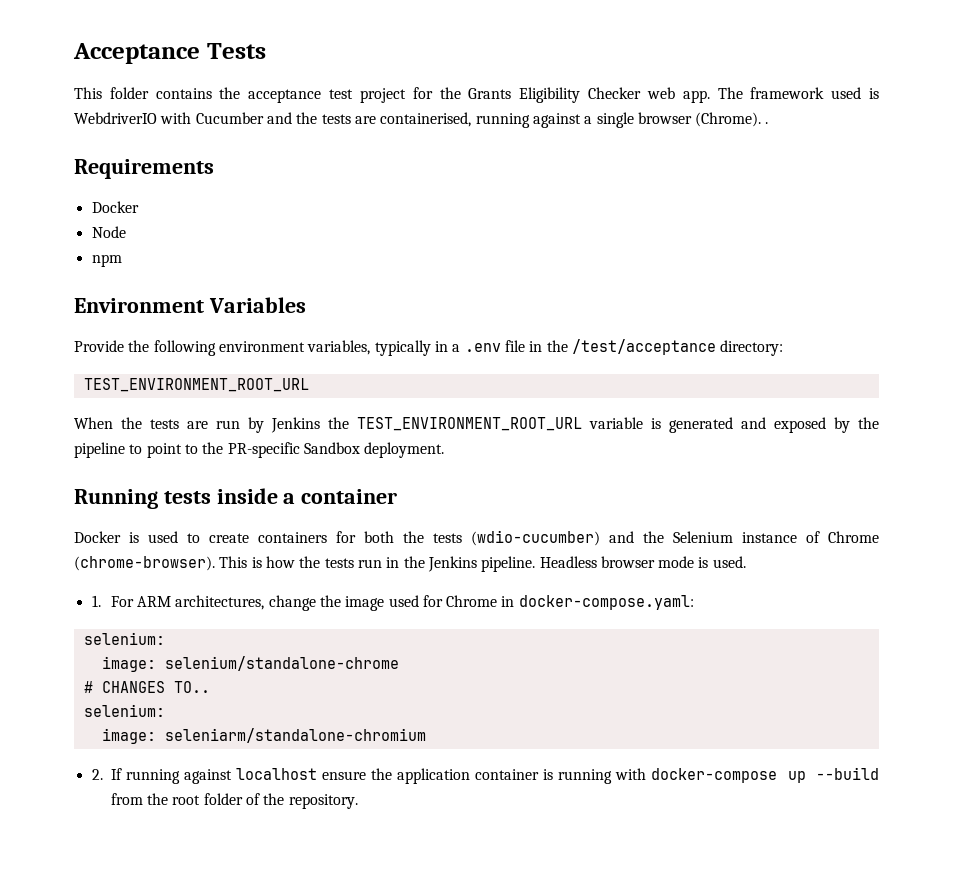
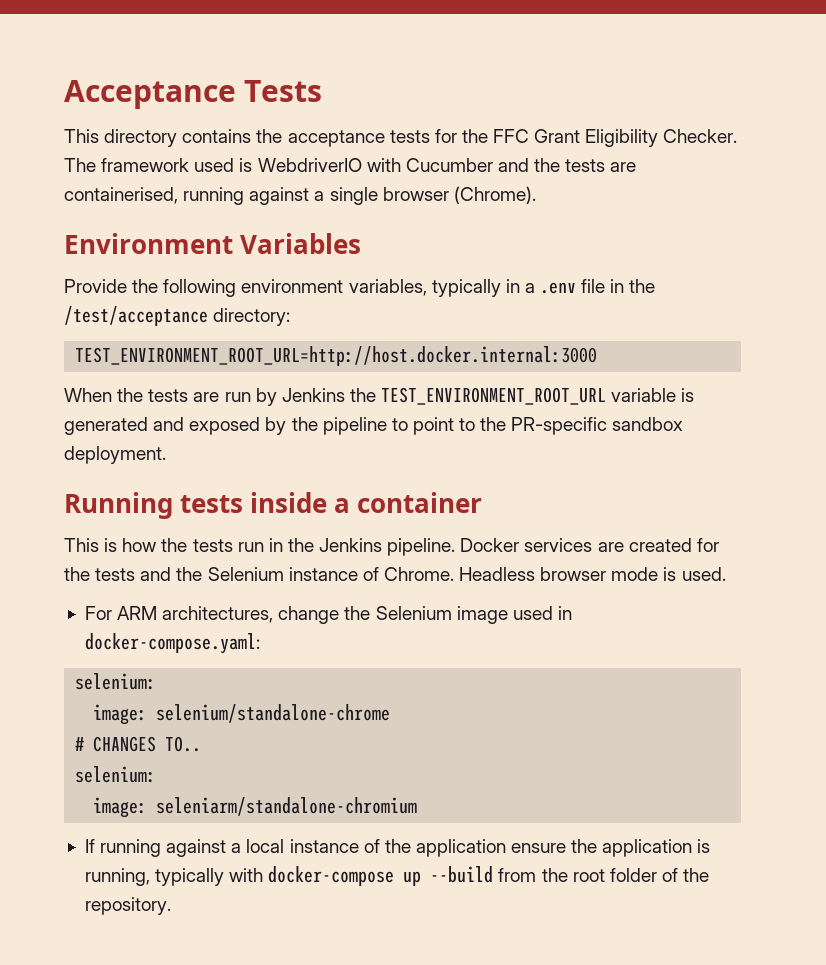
- This folder contains the acceptance test project for the Grants Eligibility Checker web app.
+ This directory contains the acceptance tests for the FFC Grant Eligibility Checker.
- The framework used is WebdriverIO with Cucumber and the tests are containerised, running against a single browser (Chrome). .
- Requirements
- Docker
- Node
- npm
+ The framework used is WebdriverIO with Cucumber and the tests are containerised, running against a single browser (Chrome).
  Provide the following environment variables, typically in a .env file in the /test/acceptance directory:
- TEST_ENVIRONMENT_ROOT_URL
+ TEST_ENVIRONMENT_ROOT_URL=http://host.docker.internal:3000
- When the tests are run by Jenkins the TEST_ENVIRONMENT_ROOT_URL variable is generated and exposed by the pipeline to point to the PR-specific Sandbox deployment.
+ When the tests are run by Jenkins the TEST_ENVIRONMENT_ROOT_URL variable is generated and exposed by the pipeline to point to the PR-specific sandbox deployment.
- Docker is used to create containers for both the tests (wdio-cucumber) and the Selenium instance of Chrome (chrome-browser).
+ Docker services are created for the tests and the Selenium instance of Chrome.
- 1. For ARM architectures, change the image used for Chrome in docker-compose.yaml:
+ For ARM architectures, change the Selenium image used in docker-compose.yaml:
- 2. If running against localhost ensure the application container is running with docker-compose up --build from the root folder of the repository.
+ If running against a local instance of the application ensure the application is running, typically with docker-compose up --build from the root folder of the repository.

